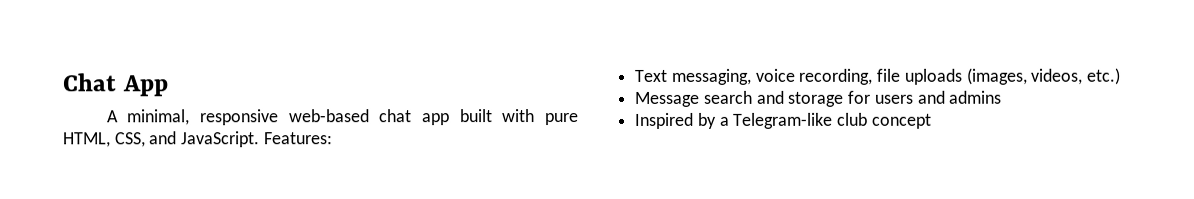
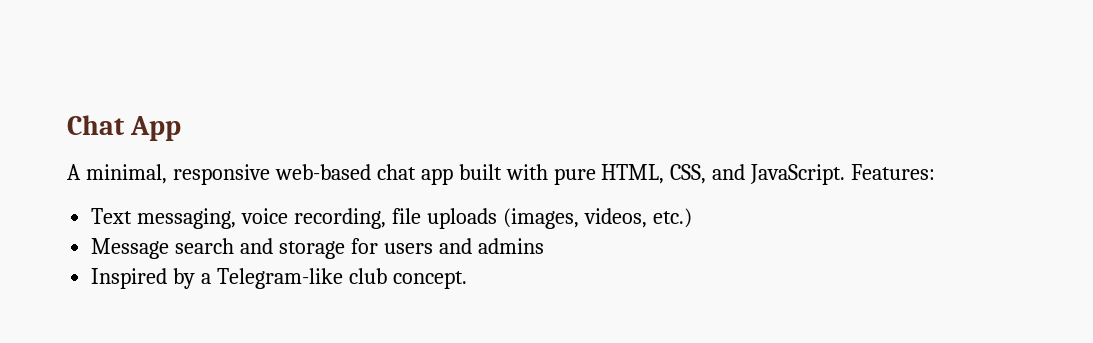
- Inspired by a Telegram-like club concept
+ Inspired by a Telegram-like club concept.

